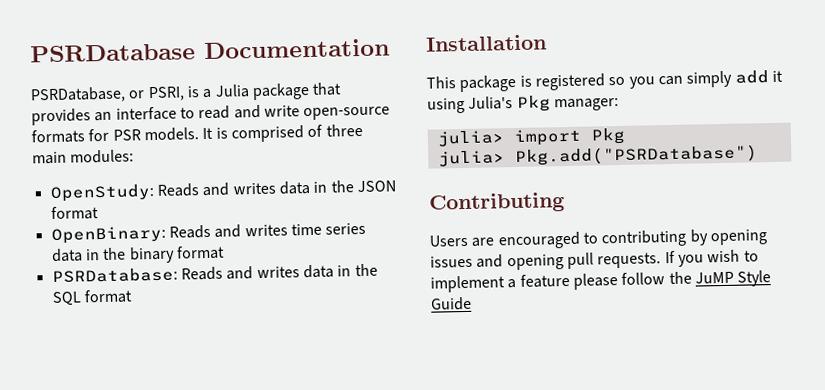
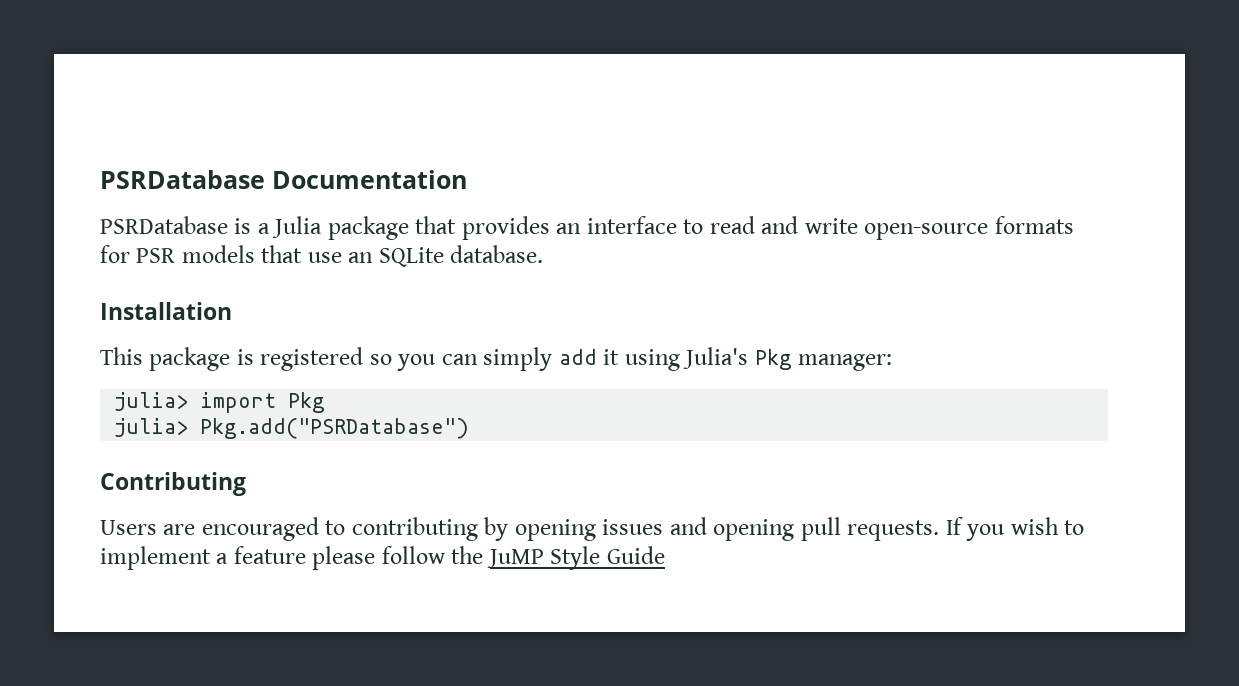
- PSRDatabase, or PSRI, is a Julia package that provides an interface to read and write open-source formats for PSR models. It is comprised of three main modules:
- OpenStudy: Reads and writes data in the JSON format
- OpenBinary: Reads and writes time series data in the binary format
- PSRDatabase: Reads and writes data in the SQL format
+ PSRDatabase is a Julia package that provides an interface to read and write open-source formats for PSR models that use an SQLite database.

